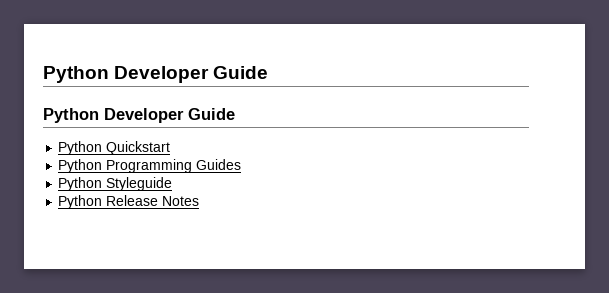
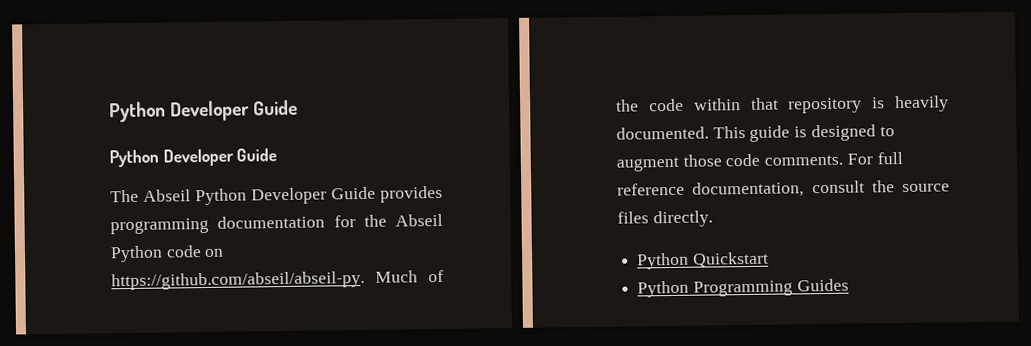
+ The Abseil Python Developer Guide provides programming documentation for the Abseil Python code on https://github.com/abseil/abseil-py. Much of the code within that repository is heavily documented. This guide is designed to augment those code comments. For full reference documentation, consult the source files directly.
- Python Styleguide
- Python Release Notes

